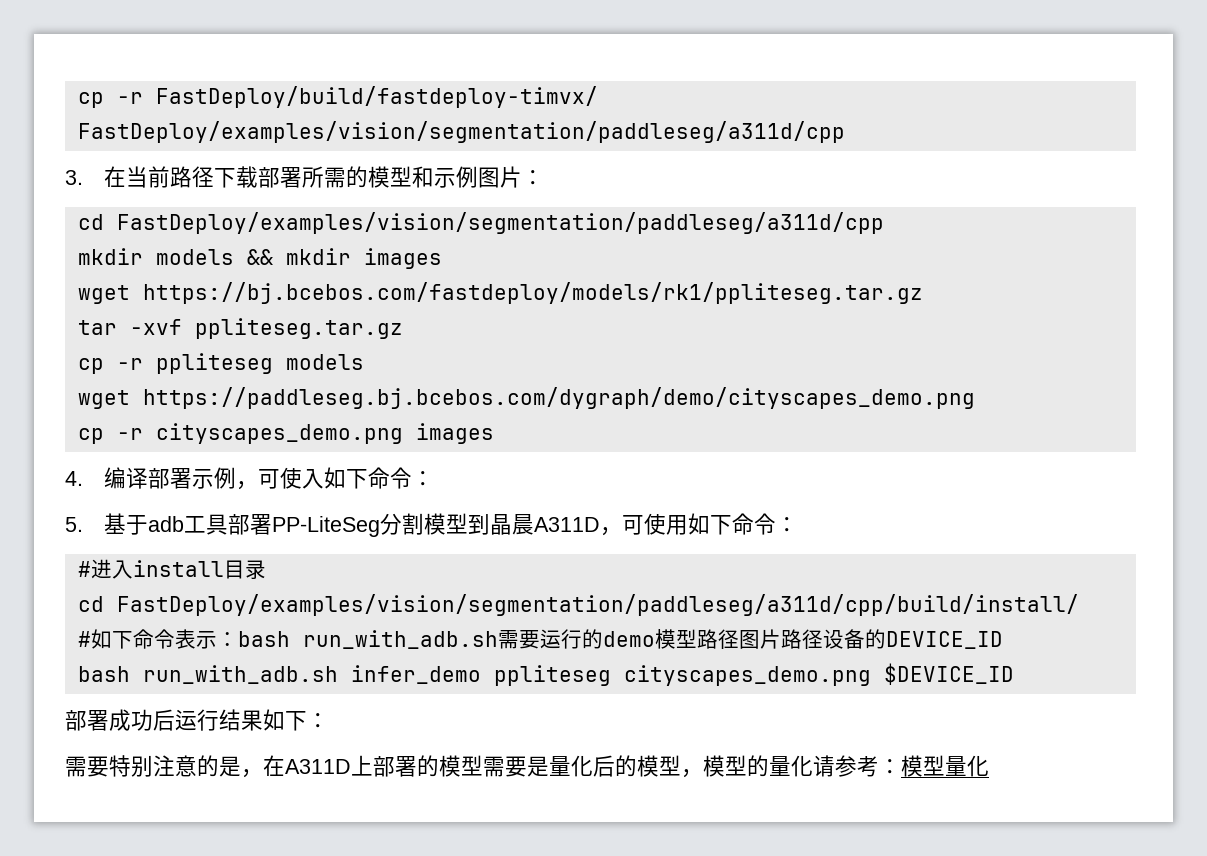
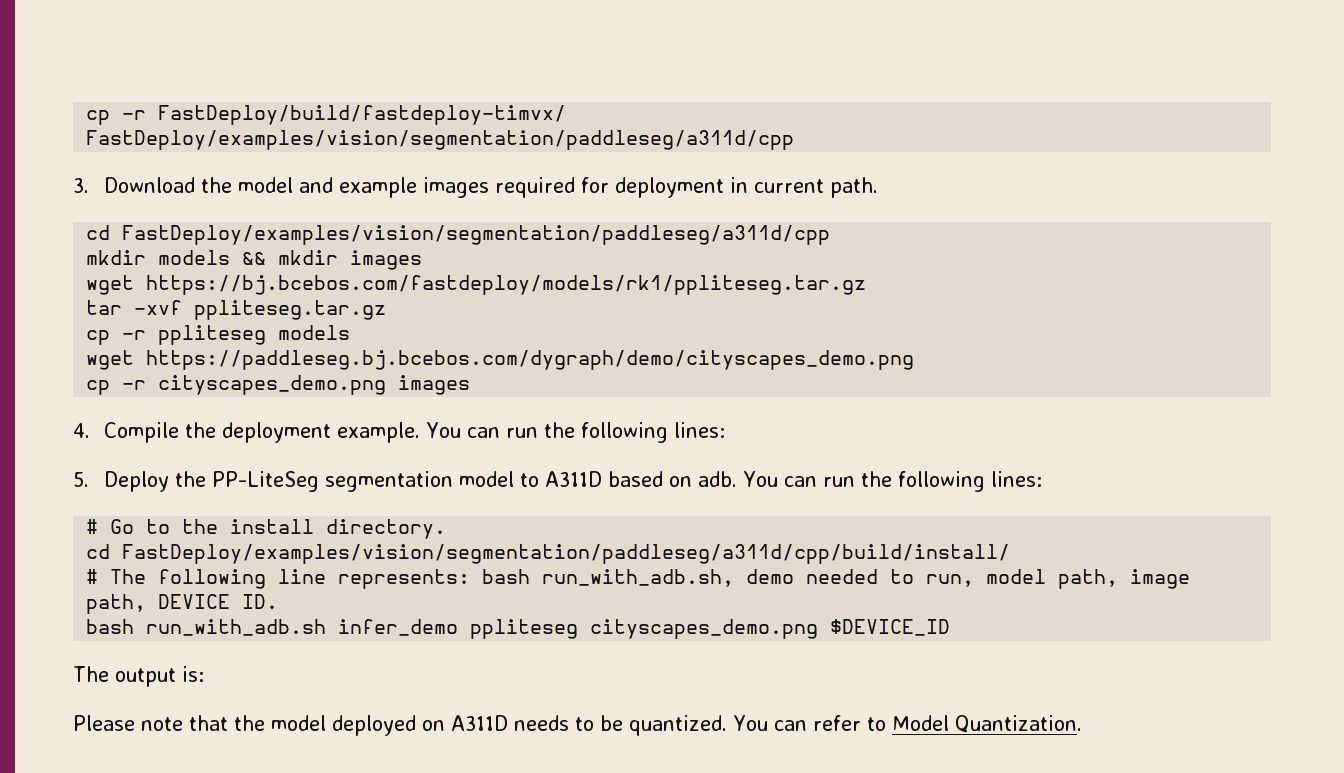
- 3.在当前路径下载部署所需的模型和示例图片：
+ 3. Download the model and example images required for deployment in current path.
- 4.编译部署示例，可使入如下命令：
- 5.基于adb工具部署PP-LiteSeg分割模型到晶晨A311D，可使用如下命令：
- #进入install目录
+ 4. Compile the deployment example. You can run the following lines:
+ 5. Deploy the PP-LiteSeg segmentation model to A311D based on adb. You can run the following lines:
+ # Go to the install directory.
  cd FastDeploy/examples/vision/segmentation/paddleseg/a311d/cpp/build/install/
- #如下命令表示：bash run_with_adb.sh需要运行的demo模型路径图片路径设备的DEVICE_ID
+ # The following line represents: bash run_with_adb.sh, demo needed to run, model path, image path, DEVICE ID.
- 部署成功后运行结果如下：
- 需要特别注意的是，在A311D上部署的模型需要是量化后的模型，模型的量化请参考：模型量化
+ The output is:
+ Please note that the model deployed on A311D needs to be quantized. You can refer to Model Quantization.

